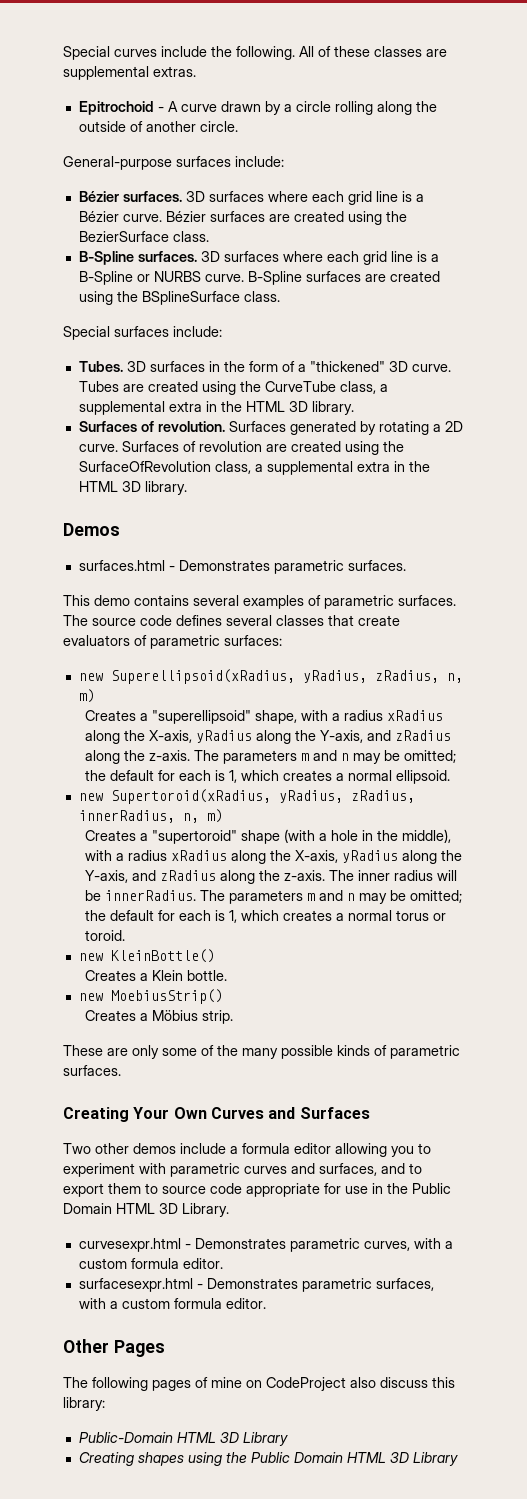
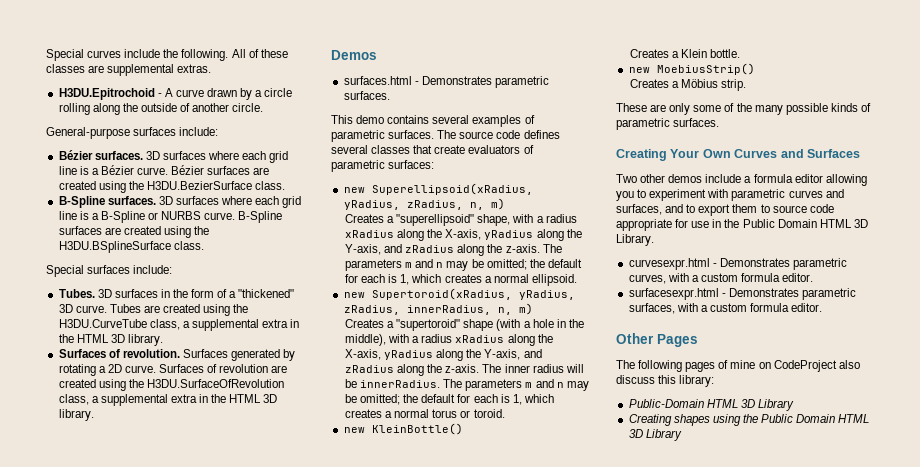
- Epitrochoid - A curve drawn by a circle rolling along the outside of another circle.
+ H3DU.Epitrochoid - A curve drawn by a circle rolling along the outside of another circle.
- Bézier surfaces are created using the BezierSurface class.
+ Bézier surfaces are created using the H3DU.BezierSurface class.
- B-Spline surfaces are created using the BSplineSurface class.
+ B-Spline surfaces are created using the H3DU.BSplineSurface class.
- Tubes are created using the CurveTube class, a supplemental extra in the HTML 3D library.
+ Tubes are created using the H3DU.CurveTube class, a supplemental extra in the HTML 3D library.
- Surfaces of revolution are created using the SurfaceOfRevolution class, a supplemental extra in the HTML 3D library.
+ Surfaces of revolution are created using the H3DU.SurfaceOfRevolution class, a supplemental extra in the HTML 3D library.

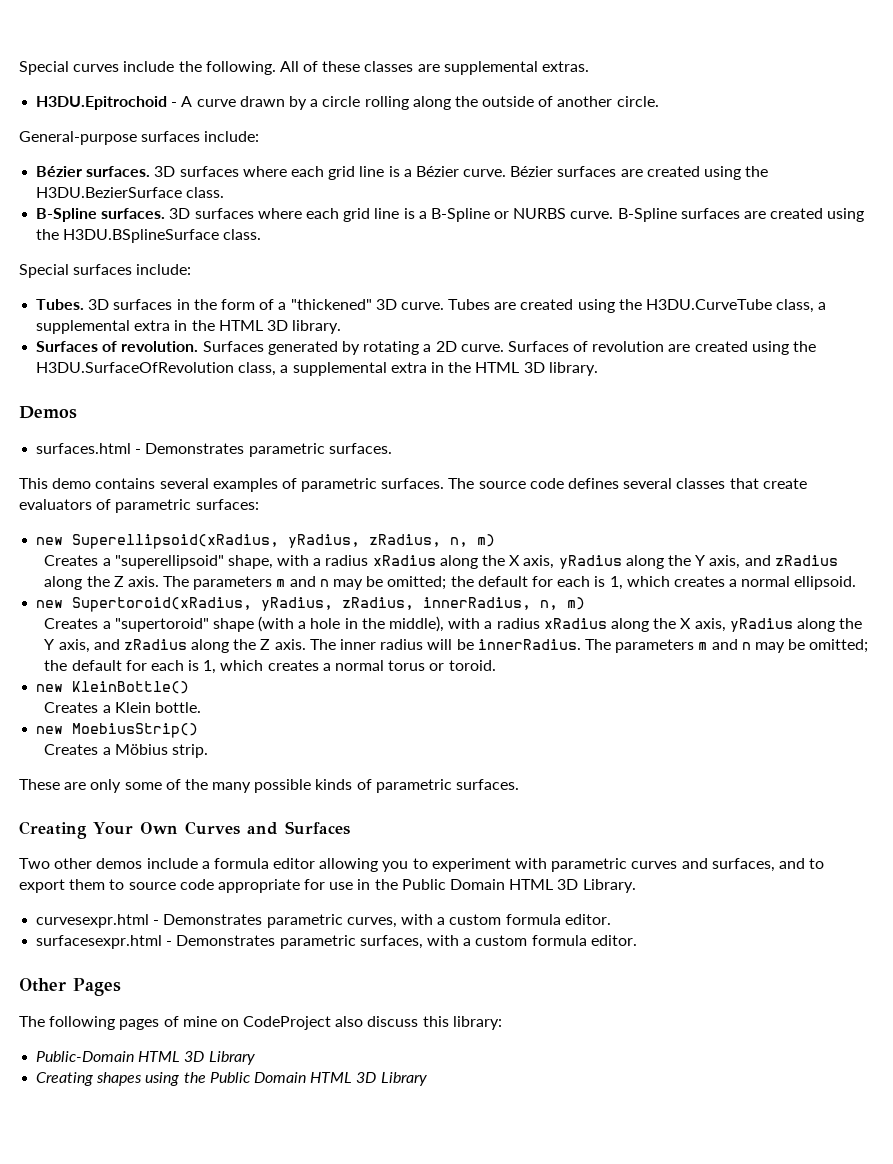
- Creates a "superellipsoid" shape, with a radius xRadius along the X-axis, yRadius along the Y-axis, and zRadius along the z-axis.
+ Creates a "superellipsoid" shape, with a radius xRadius along the X axis, yRadius along the Y axis, and zRadius along the Z axis.
- Creates a "supertoroid" shape (with a hole in the middle), with a radius xRadius along the X-axis, yRadius along the Y-axis, and zRadius along the z-axis.
+ Creates a "supertoroid" shape (with a hole in the middle), with a radius xRadius along the X axis, yRadius along the Y axis, and zRadius along the Z axis.

